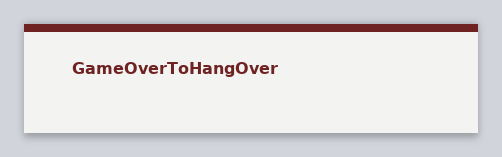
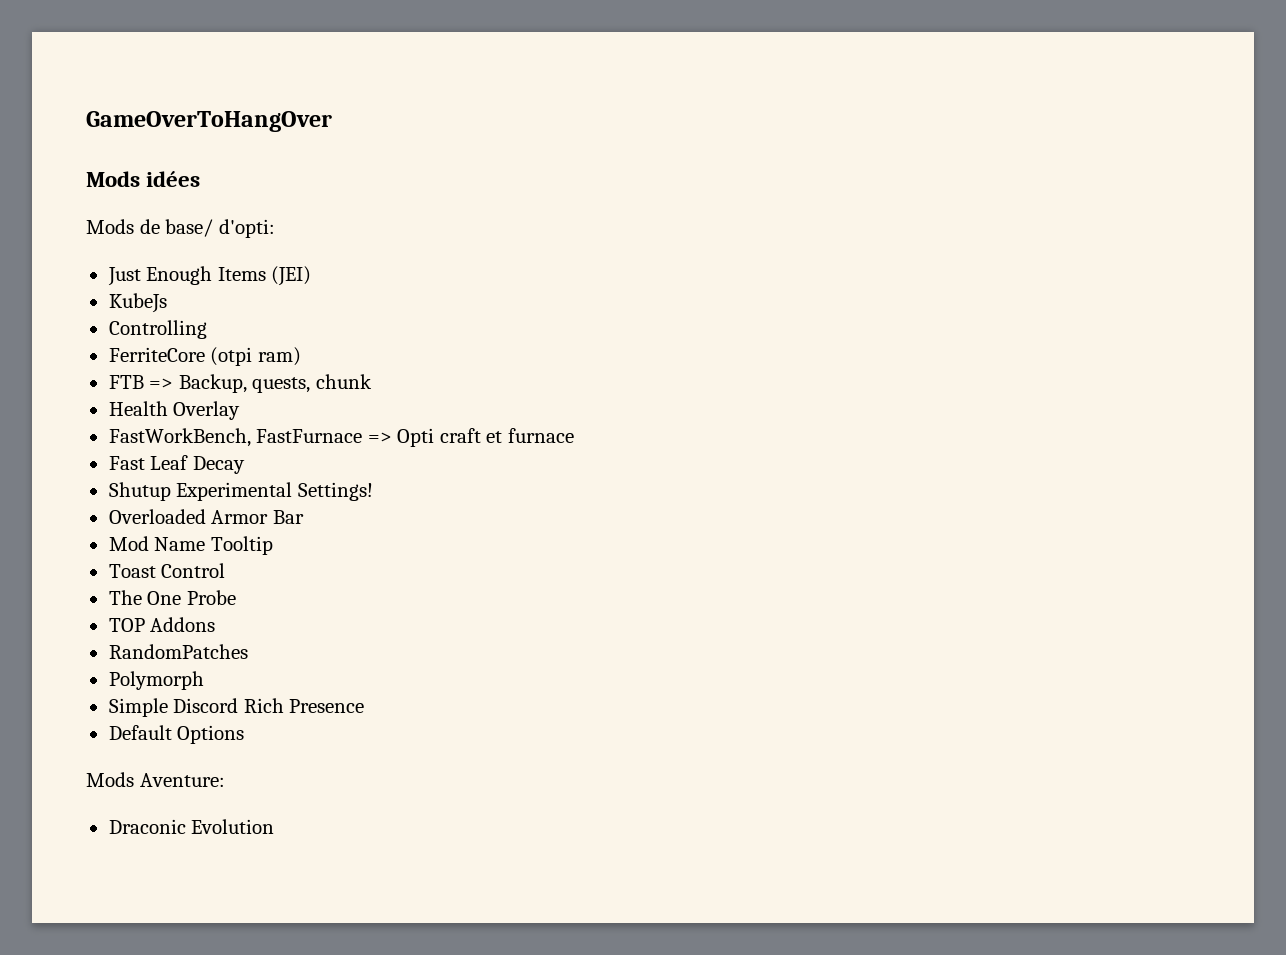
+ Mods idées
+ Mods de base/ d'opti:
+ Just Enough Items (JEI)
+ KubeJs
+ Controlling
+ FerriteCore (otpi ram)
+ FTB => Backup, quests, chunk
+ Health Overlay
+ FastWorkBench, FastFurnace => Opti craft et furnace
+ Fast Leaf Decay
+ Shutup Experimental Settings!
+ Overloaded Armor Bar
+ Mod Name Tooltip
+ Toast Control
+ The One Probe
+ TOP Addons
+ RandomPatches
+ Polymorph
+ Simple Discord Rich Presence
+ Default Options
+ Mods Aventure:
+ Draconic Evolution

